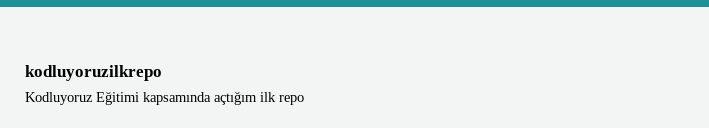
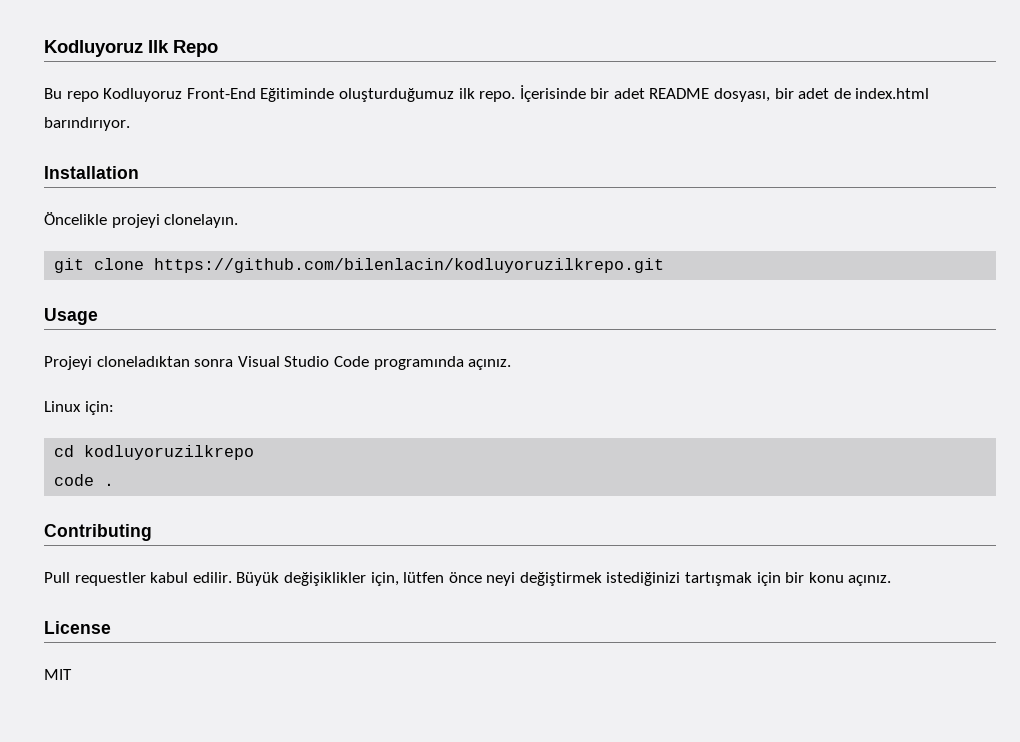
- kodluyoruzilkrepo
- Kodluyoruz Eğitimi kapsamında açtığım ilk repo
+ Kodluyoruz Ilk Repo
+ Bu repo Kodluyoruz Front-End Eğitiminde oluşturduğumuz ilk repo. İçerisinde bir adet README dosyası, bir adet de index.html barındırıyor.
+ Installation
+ Öncelikle projeyi clonelayın.
+ git clone https://github.com/bilenlacin/kodluyoruzilkrepo.git
+ Usage
+ Projeyi cloneladıktan sonra Visual Studio Code programında açınız.
+ Linux için:
+ cd kodluyoruzilkrepo
+ code .
+ Contributing
+ Pull requestler kabul edilir. Büyük değişiklikler için, lütfen önce neyi değiştirmek istediğinizi tartışmak için bir konu açınız.
+ License
+ MIT

